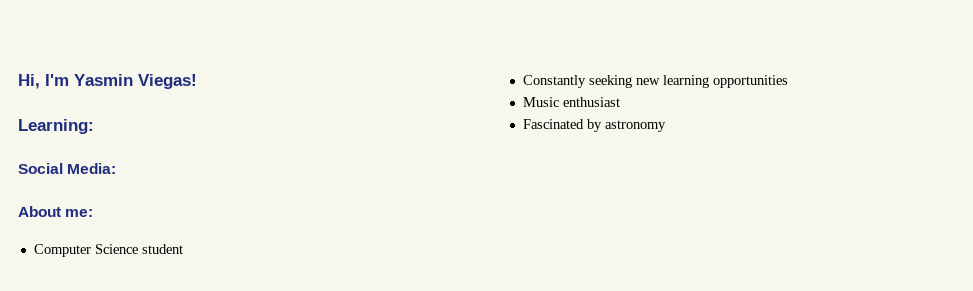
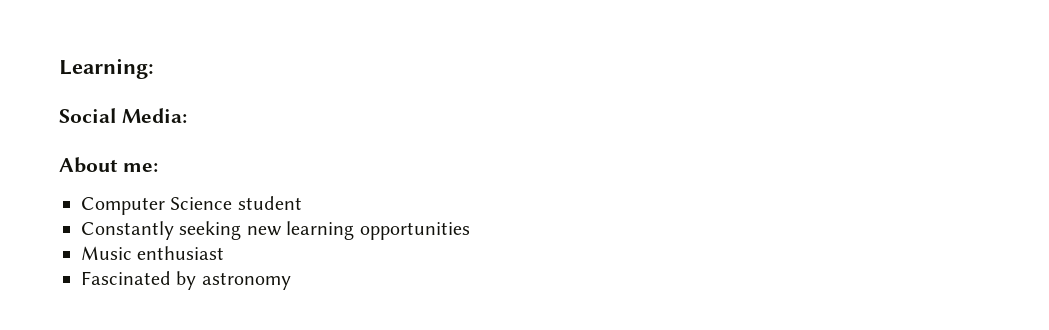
- Hi, I'm Yasmin Viegas!

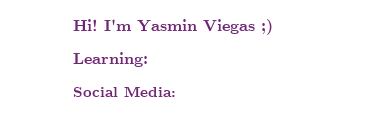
+ Hi! I'm Yasmin Viegas ;)
  Learning:
  Social Media:
- About me:
- Computer Science student
- Constantly seeking new learning opportunities
- Music enthusiast
- Fascinated by astronomy

